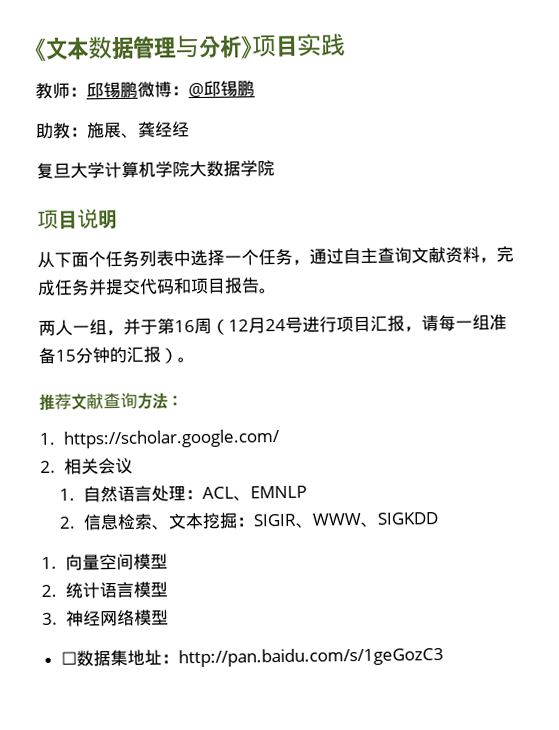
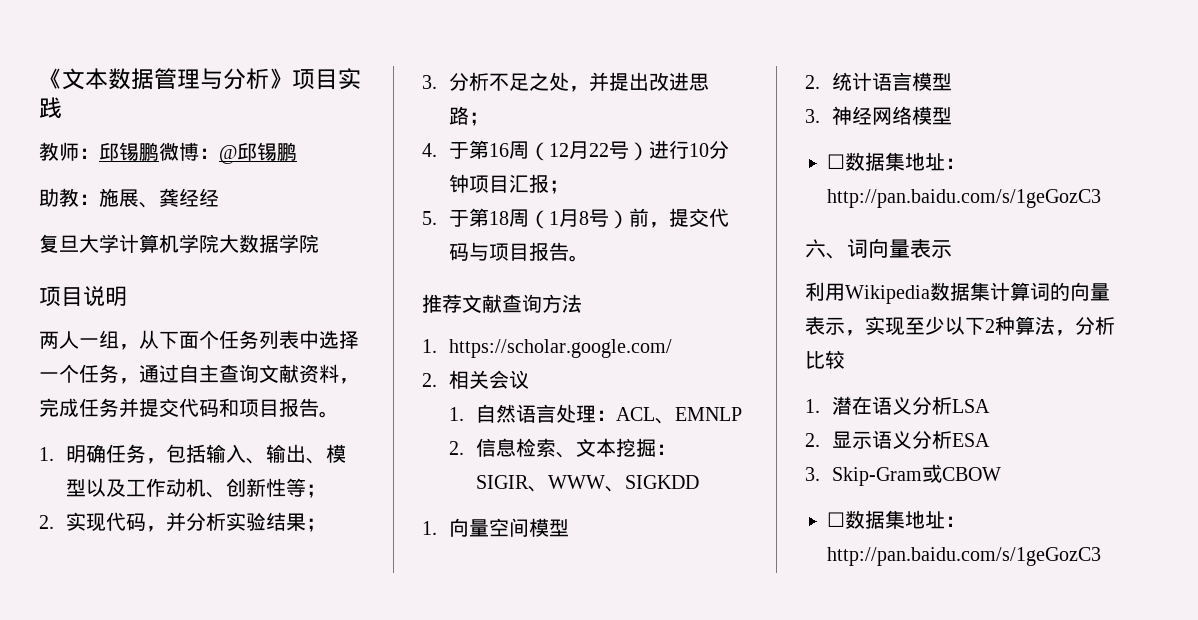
- 从下面个任务列表中选择一个任务，通过自主查询文献资料，完成任务并提交代码和项目报告。
+ 两人一组，从下面个任务列表中选择一个任务，通过自主查询文献资料，完成任务并提交代码和项目报告。
- 两人一组，并于第16周（12月24号进行项目汇报，请每一组准备15分钟的汇报）。
+ 1.明确任务，包括输入、输出、模型以及工作动机、创新性等；
+ 2.实现代码，并分析实验结果；
+ 3.分析不足之处，并提出改进思路；
+ 4.于第16周（12月22号）进行10分钟项目汇报；
+ 5.于第18周（1月8号）前，提交代码与项目报告。
- 推荐文献查询方法：
+ 推荐文献查询方法
+ 六、词向量表示
+ 利用Wikipedia数据集计算词的向量表示，实现至少以下2种算法，分析比较
+ 1.潜在语义分析LSA
+ 2.显示语义分析ESA
+ 3. Skip-Gram或CBOW
+ ☐数据集地址：http://pan.baidu.com/s/1geGozC3

